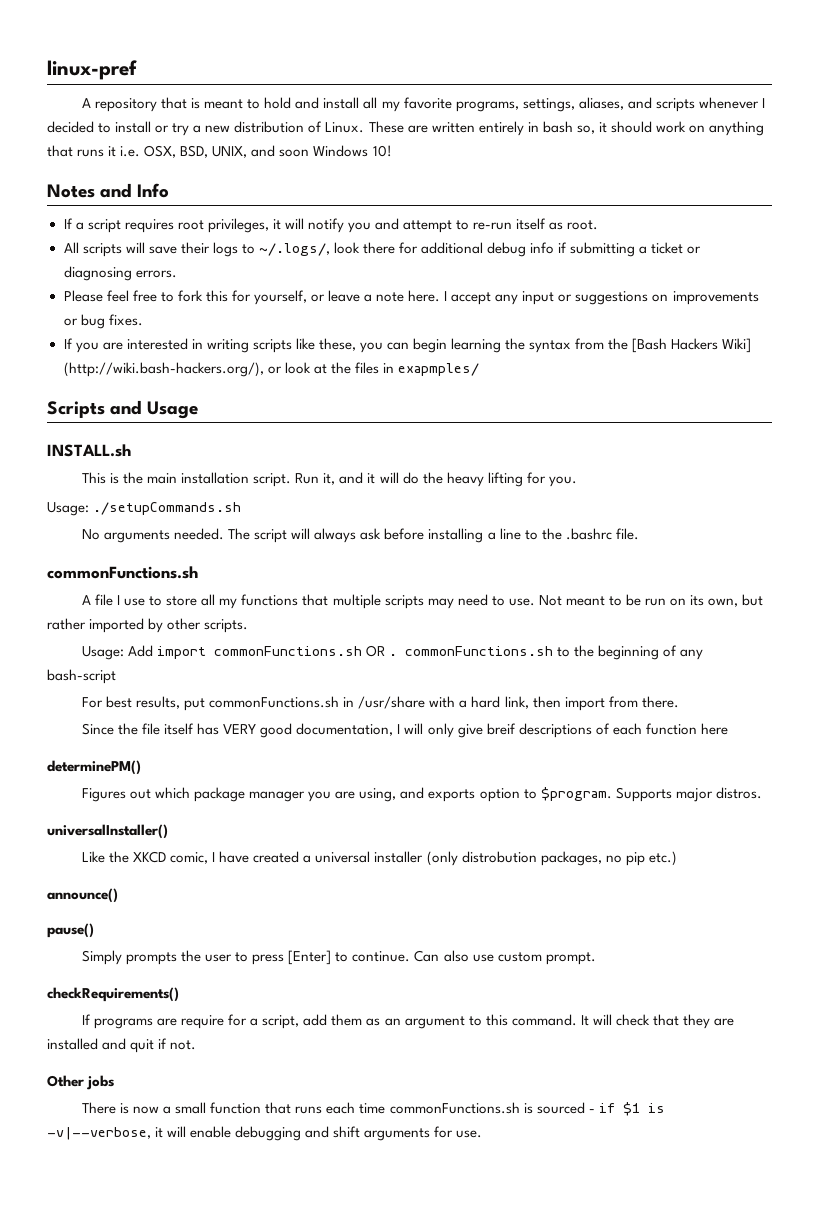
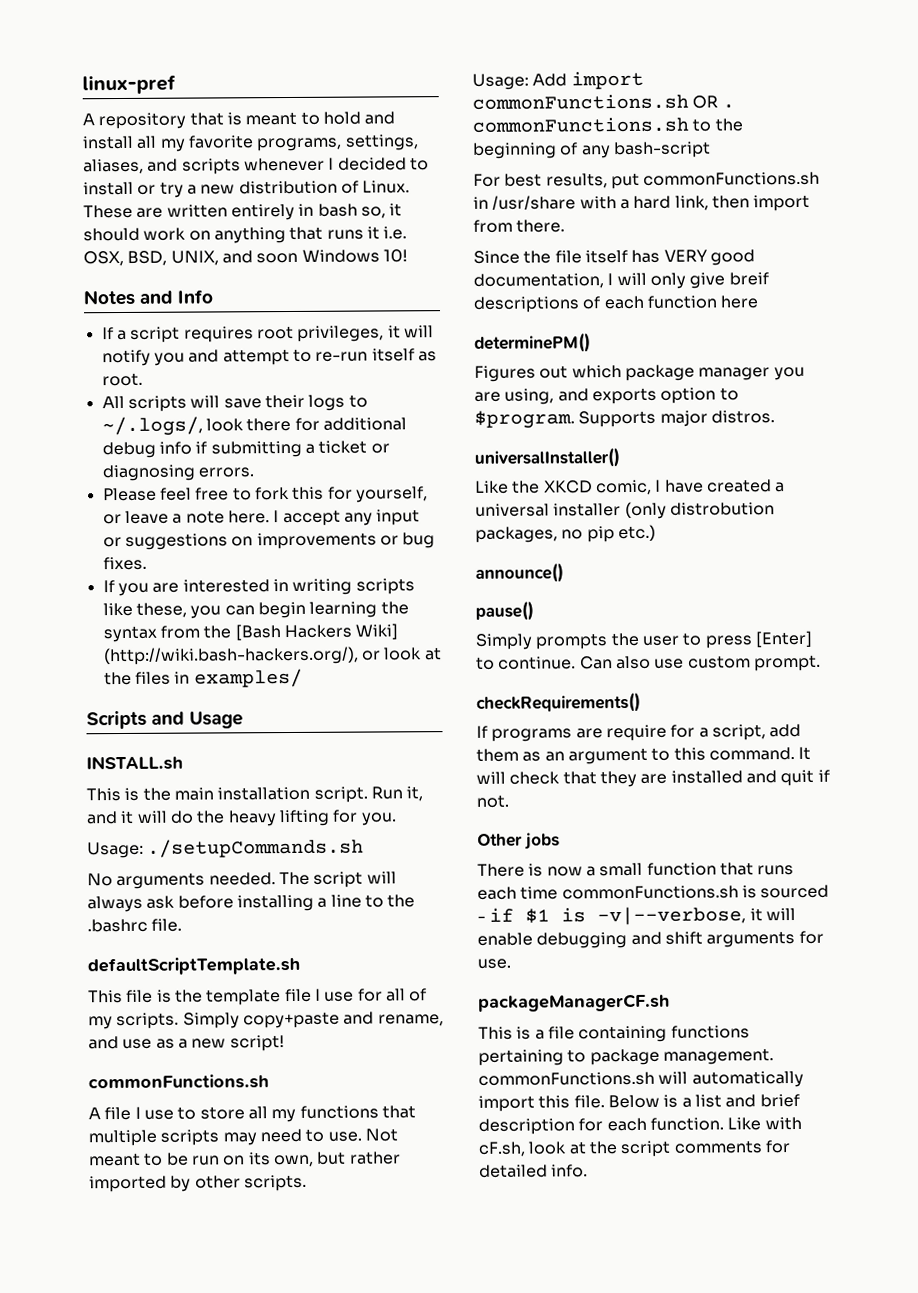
- If you are interested in writing scripts like these, you can begin learning the syntax from the [Bash Hackers Wiki] (http://wiki.bash-hackers.org/), or look at the files in exapmples/
+ If you are interested in writing scripts like these, you can begin learning the syntax from the [Bash Hackers Wiki] (http://wiki.bash-hackers.org/), or look at the files in examples/
+ defaultScriptTemplate.sh
+ This file is the template file I use for all of my scripts. Simply copy+paste and rename, and use as a new script!
+ packageManagerCF.sh
+ This is a file containing functions pertaining to package management. commonFunctions.sh will automatically import this file. Below is a list and brief description for each function. Like with cF.sh, look at the script comments for detailed info.

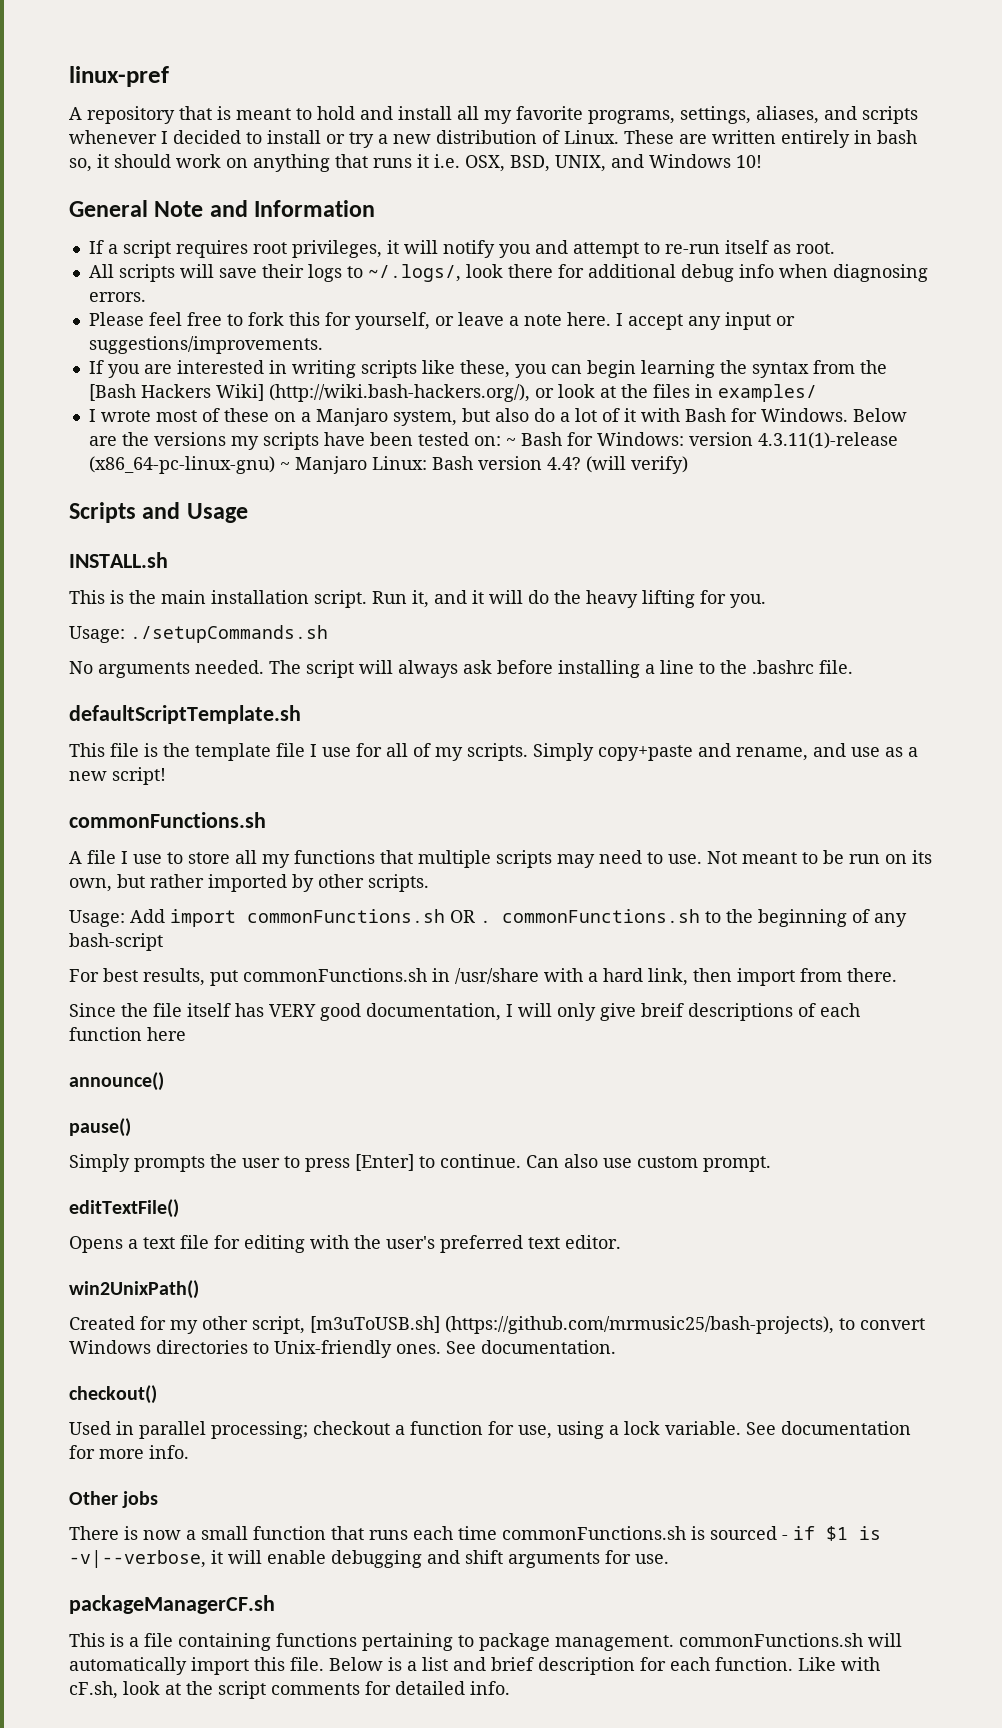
- These are written entirely in bash so, it should work on anything that runs it i.e. OSX, BSD, UNIX, and soon Windows 10!
+ These are written entirely in bash so, it should work on anything that runs it i.e. OSX, BSD, UNIX, and Windows 10!
- Notes and Info
+ General Note and Information
- All scripts will save their logs to ~/.logs/, look there for additional debug info if submitting a ticket or diagnosing errors.
+ All scripts will save their logs to ~/.logs/, look there for additional debug info when diagnosing errors.
- I accept any input or suggestions on improvements or bug fixes.
+ I accept any input or suggestions/improvements.
+ I wrote most of these on a Manjaro system, but also do a lot of it with Bash for Windows. Below are the versions my scripts have been tested on: ~ Bash for Windows: version 4.3.11(1)-release (x86_64-pc-linux-gnu) ~ Manjaro Linux: Bash version 4.4? (will verify)
- determinePM()
- Figures out which package manager you are using, and exports option to $program. Supports major distros.
- universalInstaller()
- Like the XKCD comic, I have created a universal installer (only distrobution packages, no pip etc.)
- checkRequirements()
- If programs are require for a script, add them as an argument to this command. It will check that they are installed and quit if not.
+ editTextFile()
+ Opens a text file for editing with the user's preferred text editor.
+ win2UnixPath()
+ Created for my other script, [m3uToUSB.sh] (https://github.com/mrmusic25/bash-projects), to convert Windows directories to Unix-friendly ones. See documentation.
+ checkout()
+ Used in parallel processing; checkout a function for use, using a lock variable. See documentation for more info.

